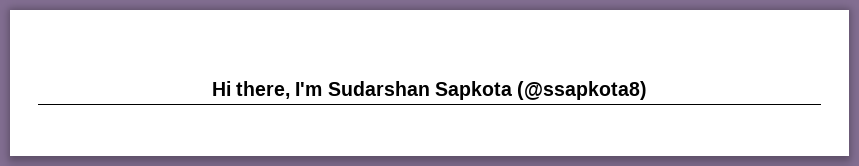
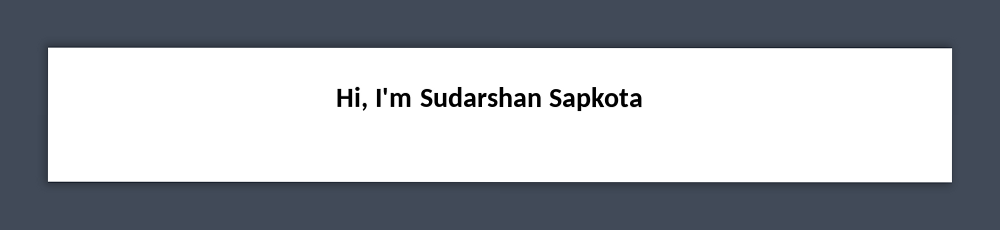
- Hi there, I'm Sudarshan Sapkota (@ssapkota8)
+ Hi, I'm Sudarshan Sapkota

